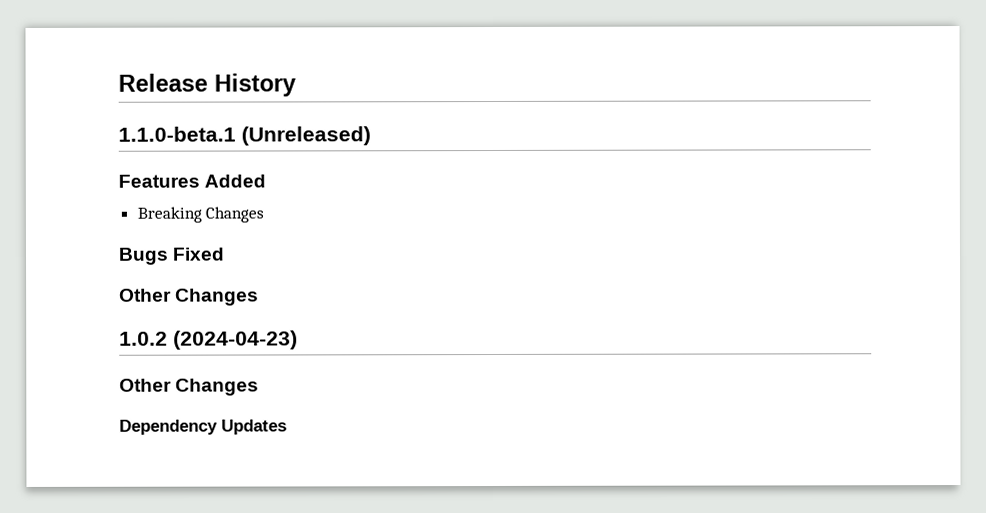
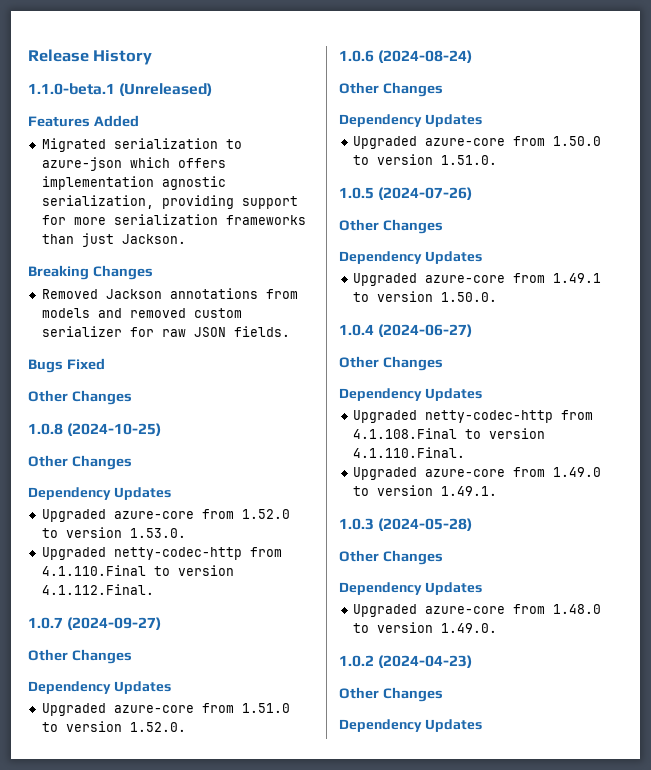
+ Migrated serialization to azure-json which offers implementation agnostic serialization, providing support for more serialization frameworks than just Jackson.
  Breaking Changes
+ Removed Jackson annotations from models and removed custom serializer for raw JSON fields.
  Bugs Fixed
  Other Changes
+ 1.0.8 (2024-10-25)
+ Other Changes
+ Dependency Updates
+ Upgraded azure-core from 1.52.0 to version 1.53.0.
+ Upgraded netty-codec-http from 4.1.110.Final to version 4.1.112.Final.
+ 1.0.7 (2024-09-27)
+ Other Changes
+ Dependency Updates
+ Upgraded azure-core from 1.51.0 to version 1.52.0.
+ 1.0.6 (2024-08-24)
+ Other Changes
+ Dependency Updates
+ Upgraded azure-core from 1.50.0 to version 1.51.0.
+ 1.0.5 (2024-07-26)
+ Other Changes
+ Dependency Updates
+ Upgraded azure-core from 1.49.1 to version 1.50.0.
+ 1.0.4 (2024-06-27)
+ Other Changes
+ Dependency Updates
+ Upgraded netty-codec-http from 4.1.108.Final to version 4.1.110.Final.
+ Upgraded azure-core from 1.49.0 to version 1.49.1.
+ 1.0.3 (2024-05-28)
+ Other Changes
+ Dependency Updates
+ Upgraded azure-core from 1.48.0 to version 1.49.0.

